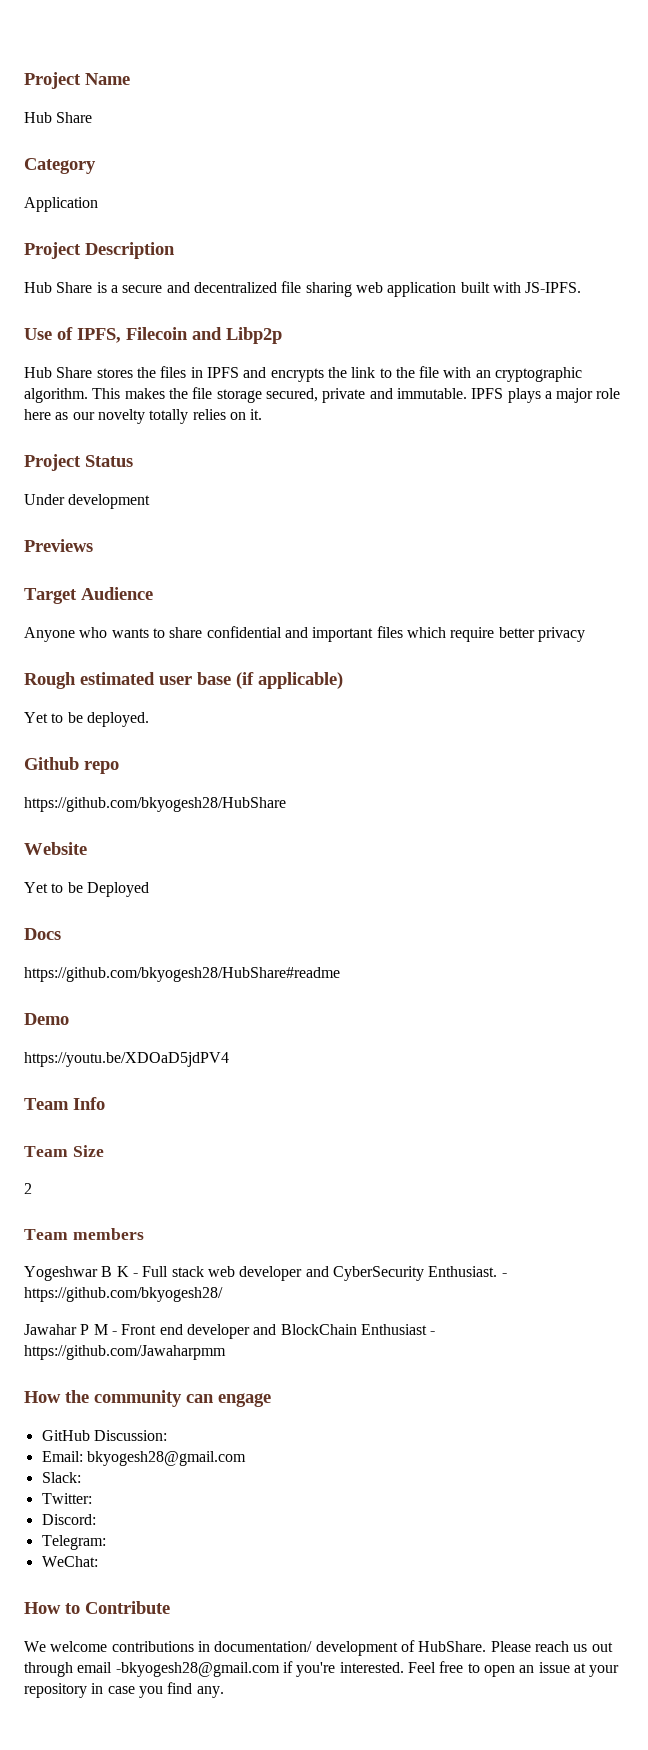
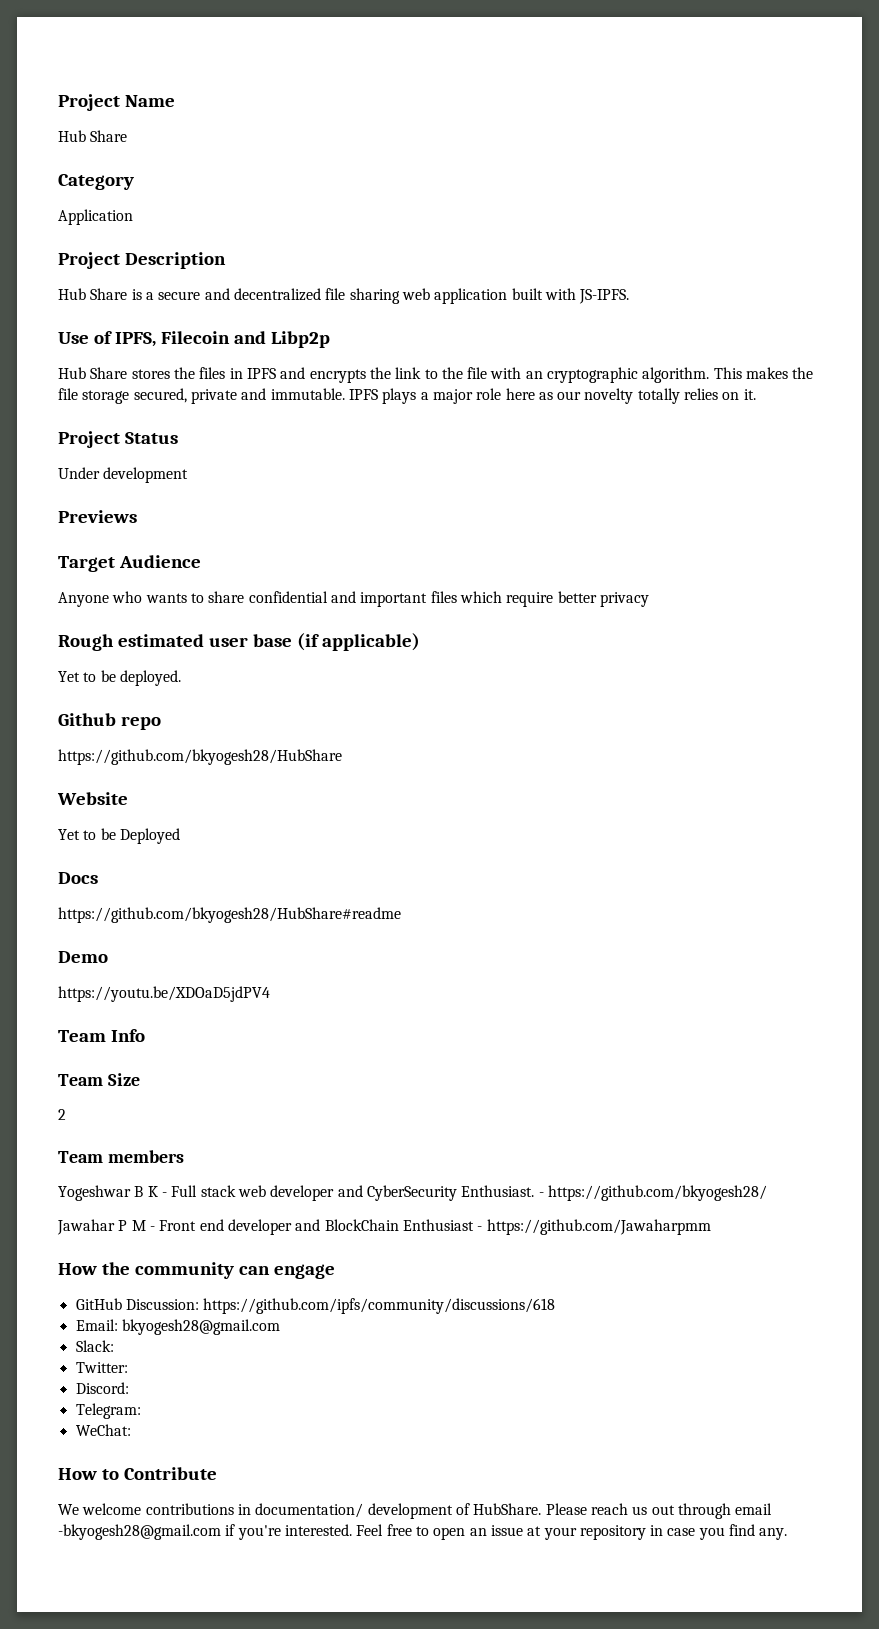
- GitHub Discussion:
+ GitHub Discussion: https://github.com/ipfs/community/discussions/618

